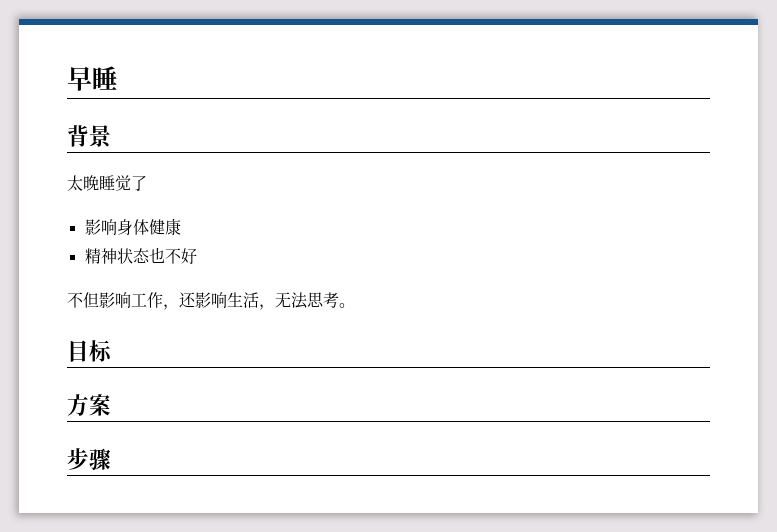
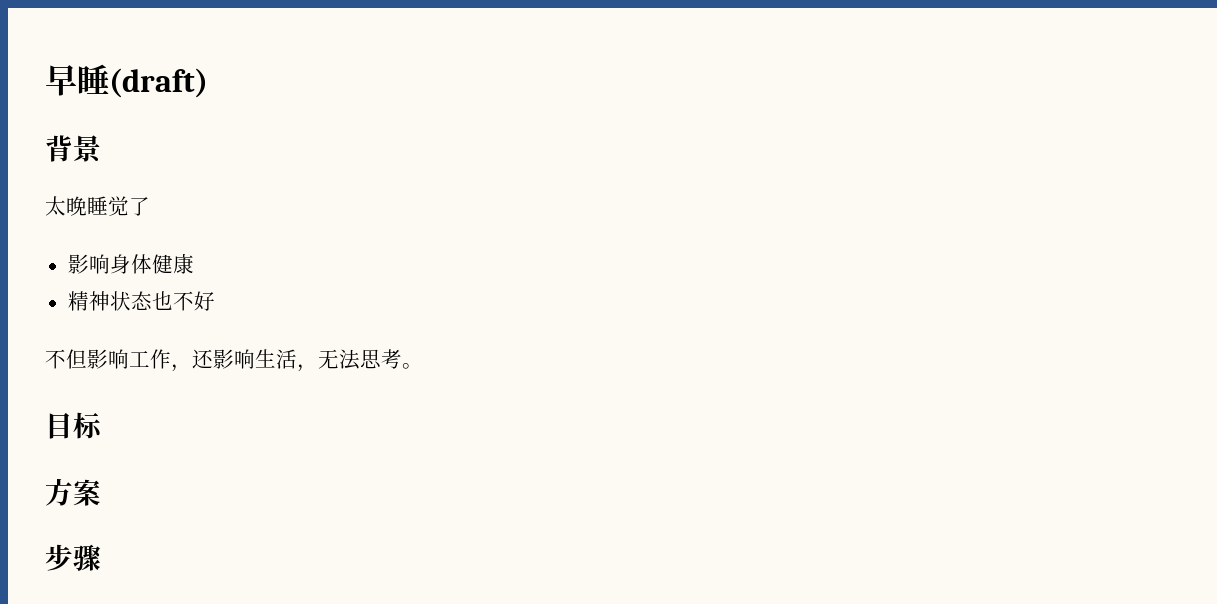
- 早睡
+ 早睡(draft)

